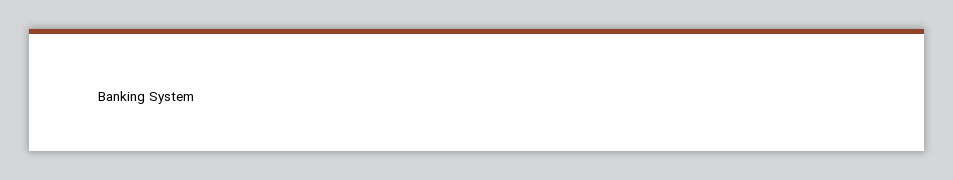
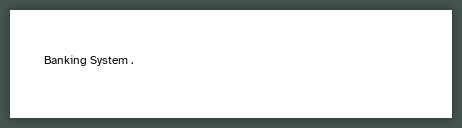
- Banking System
+ Banking System .

